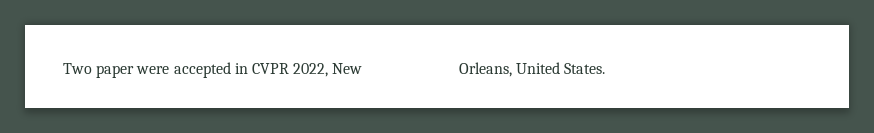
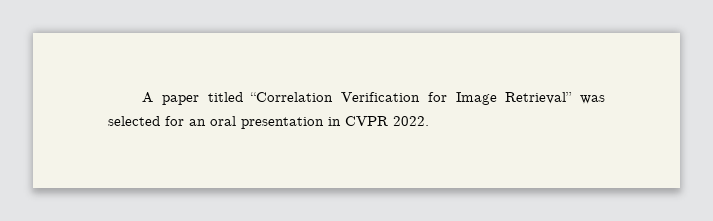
- Two paper were accepted in CVPR 2022, New Orleans, United States.
+ A paper titled “Correlation Verification for Image Retrieval” was selected for an oral presentation in CVPR 2022.

